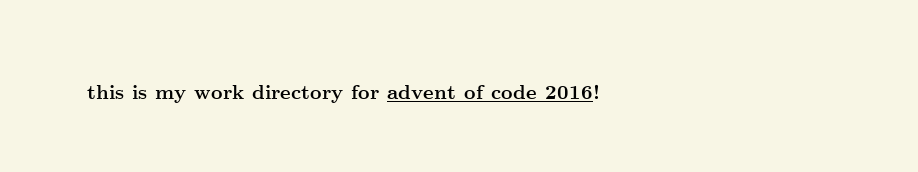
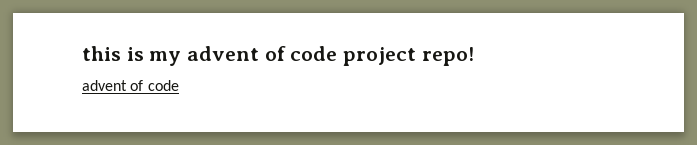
- this is my work directory for advent of code 2016!
+ this is my advent of code project repo!
+ advent of code

